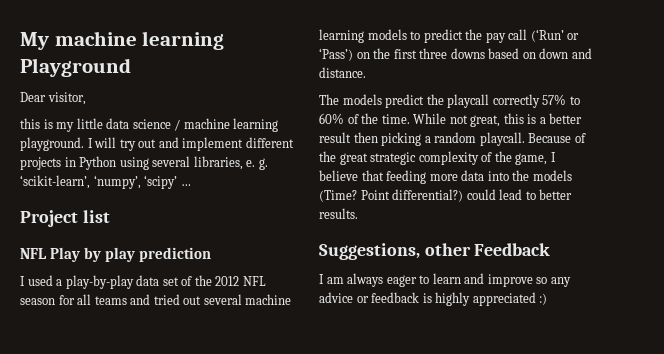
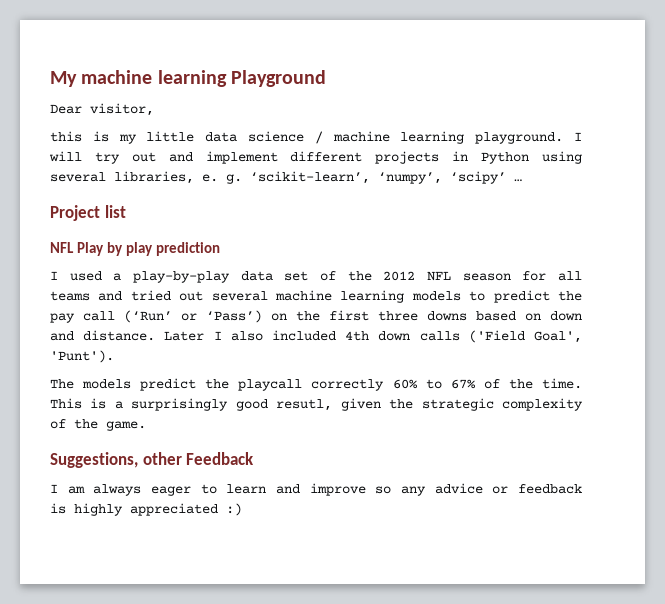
+ Later I also included 4th down calls ('Field Goal', 'Punt').
- The models predict the playcall correctly 57% to 60% of the time. While not great, this is a better result then picking a random playcall. Because of the great strategic complexity of the game, I believe that feeding more data into the models (Time? Point differential?) could lead to better results.
+ The models predict the playcall correctly 60% to 67% of the time. This is a surprisingly good resutl, given the strategic complexity of the game.

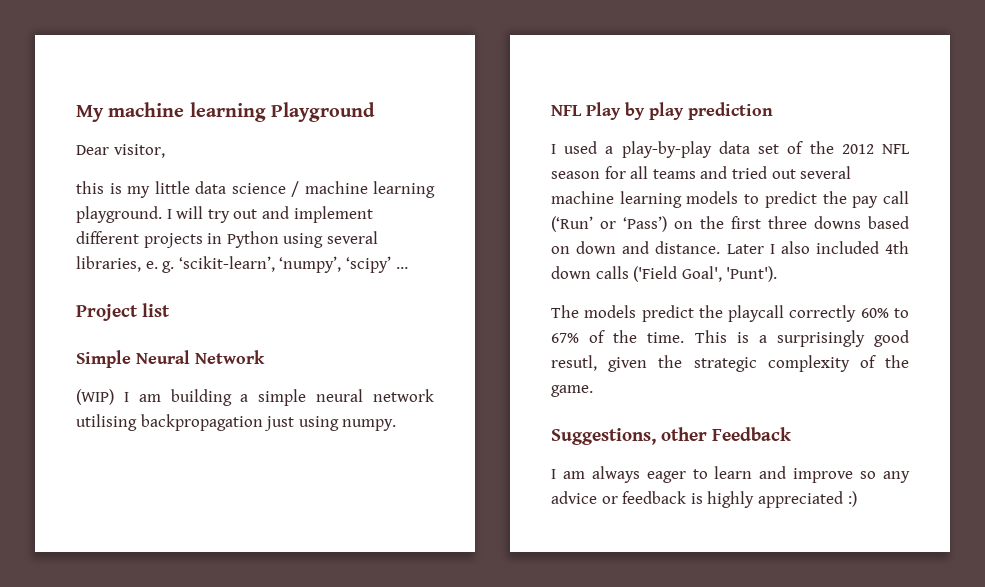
+ Simple Neural Network
+ (WIP) I am building a simple neural network utilising backpropagation just using numpy.

